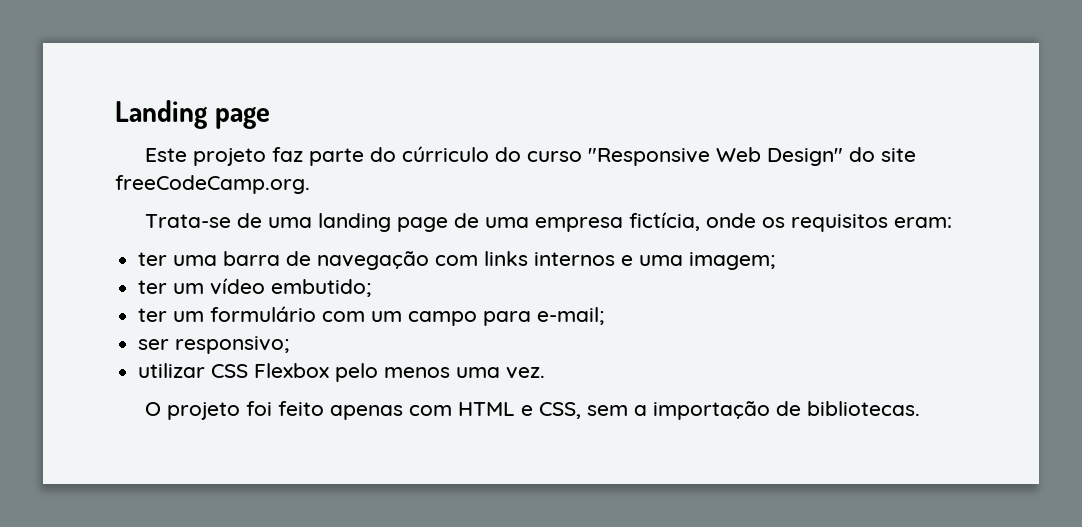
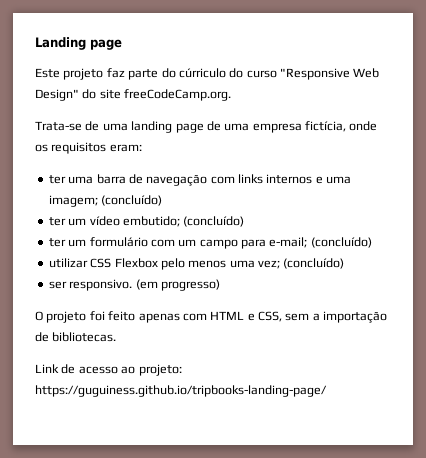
- ter uma barra de navegação com links internos e uma imagem;
+ ter uma barra de navegação com links internos e uma imagem; (concluído)
- ter um vídeo embutido;
+ ter um vídeo embutido; (concluído)
- ter um formulário com um campo para e-mail;
- ser responsivo;
+ ter um formulário com um campo para e-mail; (concluído)
- utilizar CSS Flexbox pelo menos uma vez.
+ utilizar CSS Flexbox pelo menos uma vez; (concluído)
+ ser responsivo. (em progresso)
+ Link de acesso ao projeto: https://guguiness.github.io/tripbooks-landing-page/

